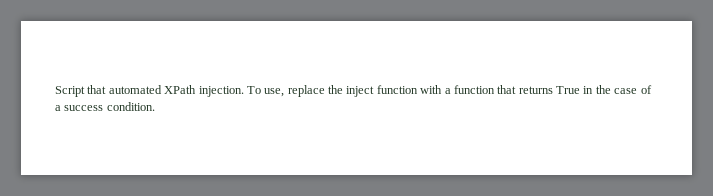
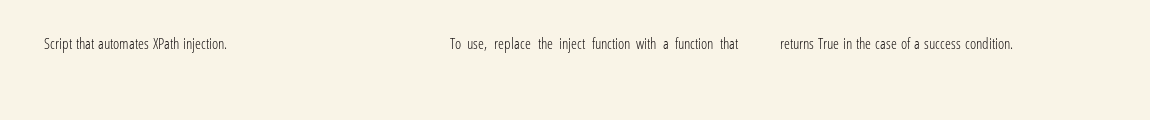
- Script that automated XPath injection. To use, replace the inject function with a function that returns True in the case of a success condition.
+ Script that automates XPath injection.
+ To use, replace the inject function with a function that returns True in the case of a success condition.

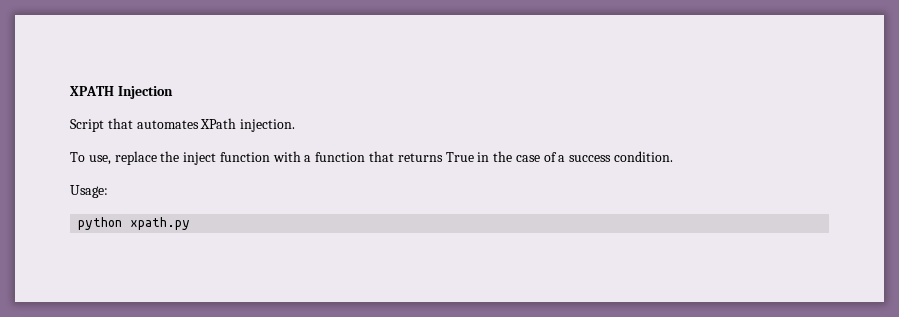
+ XPATH Injection
+ Usage:
+ python xpath.py

